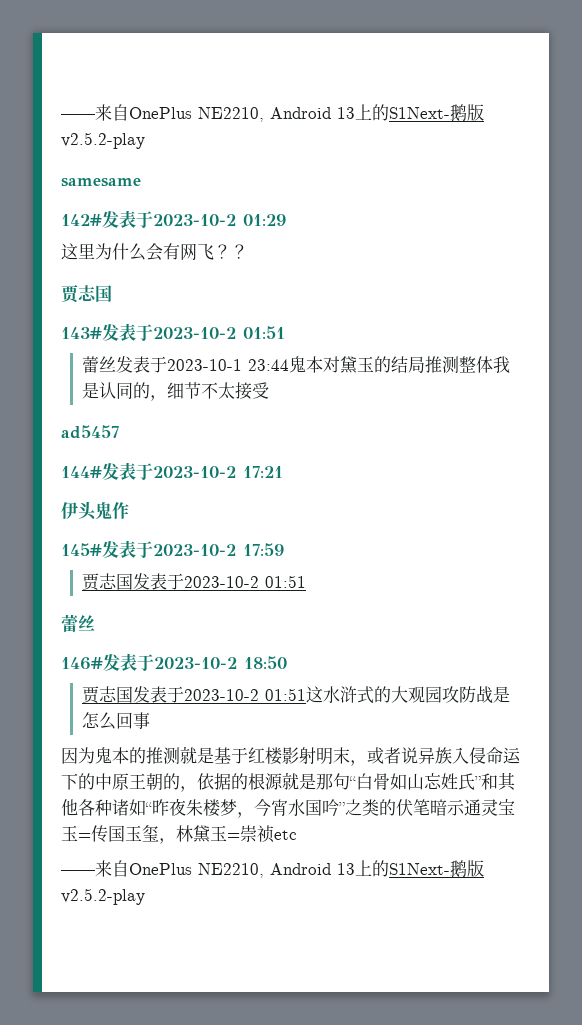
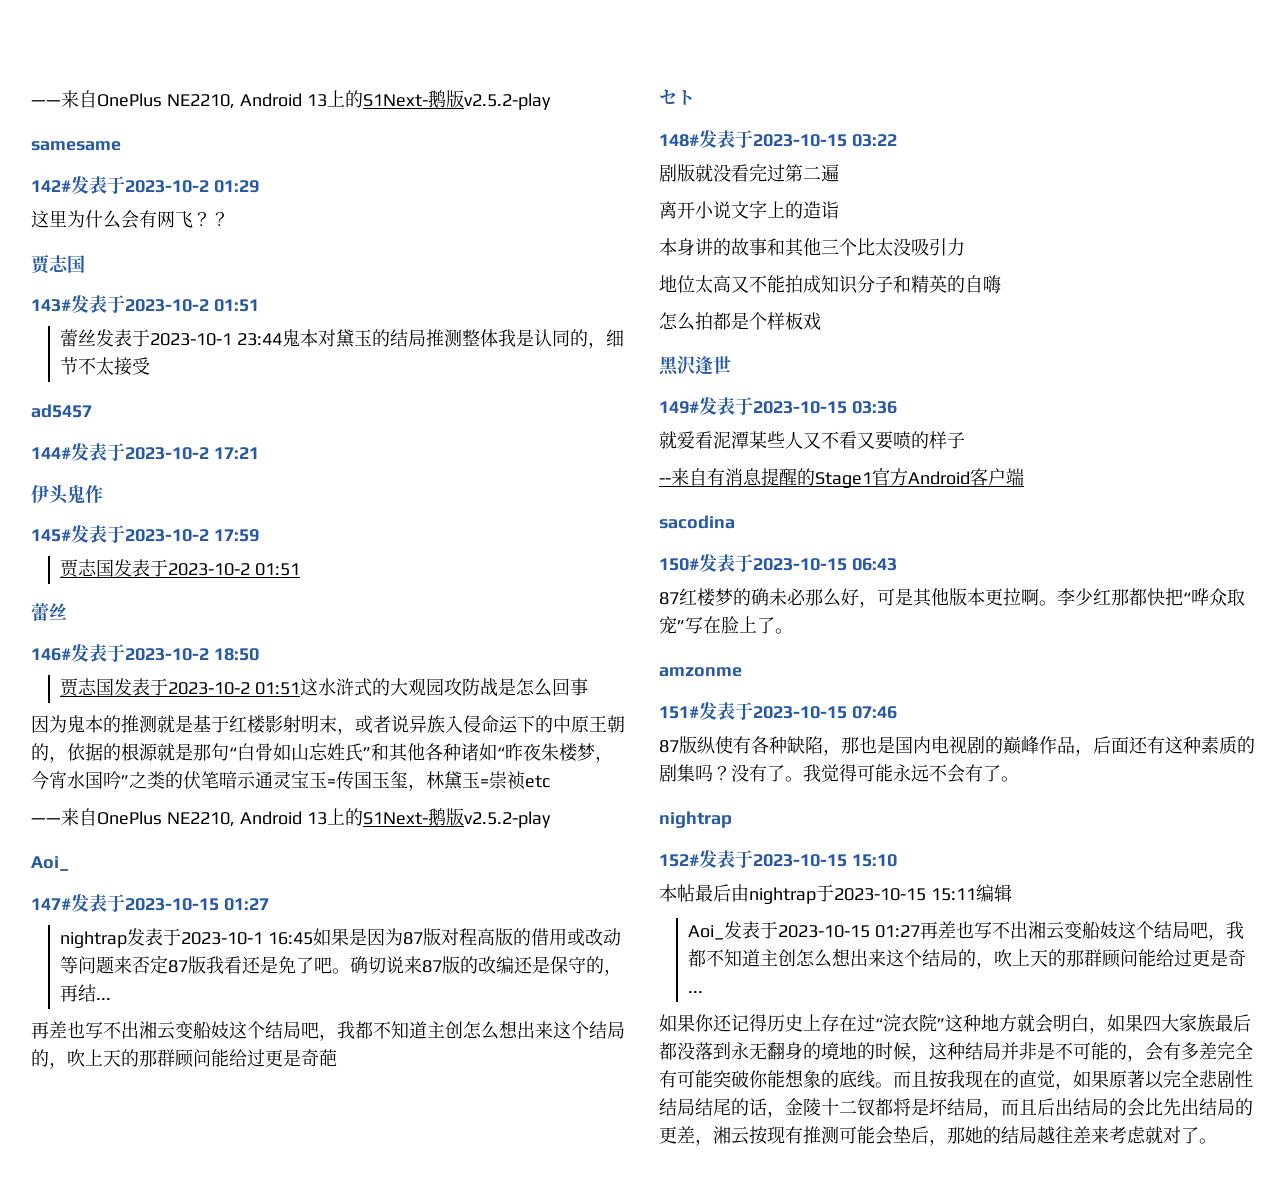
  因为鬼本的推测就是基于红楼影射明末，或者说异族入侵命运下的中原王朝的，依据的根源就是那句“白骨如山忘姓氏”和其他各种诸如“昨夜朱楼梦，今宵水国吟”之类的伏笔暗示通灵宝玉=传国玉玺，林黛玉=崇祯etc
  ——来自OnePlus NE2210, Android 13上的S1Next-鹅版v2.5.2-play
+ Aoi_
+ 147#发表于2023-10-15 01:27
+ nightrap发表于2023-10-1 16:45如果是因为87版对程高版的借用或改动等问题来否定87版我看还是免了吧。确切说来87版的改编还是保守的，再结...
+ 再差也写不出湘云变船妓这个结局吧，我都不知道主创怎么想出来这个结局的，吹上天的那群顾问能给过更是奇葩
+ セト
+ 148#发表于2023-10-15 03:22
+ 剧版就没看完过第二遍
+ 离开小说文字上的造诣
+ 本身讲的故事和其他三个比太没吸引力
+ 地位太高又不能拍成知识分子和精英的自嗨
+ 怎么拍都是个样板戏
+ 黑沢逢世
+ 149#发表于2023-10-15 03:36
+ 就爱看泥潭某些人又不看又要喷的样子
+ --来自有消息提醒的Stage1官方Android客户端
+ sacodina
+ 150#发表于2023-10-15 06:43
+ 87红楼梦的确未必那么好，可是其他版本更拉啊。李少红那都快把“哗众取宠”写在脸上了。
+ amzonme
+ 151#发表于2023-10-15 07:46
+ 87版纵使有各种缺陷，那也是国内电视剧的巅峰作品，后面还有这种素质的剧集吗？没有了。我觉得可能永远不会有了。
+ nightrap
+ 152#发表于2023-10-15 15:10
+ 本帖最后由nightrap于2023-10-15 15:11编辑
+ Aoi_发表于2023-10-15 01:27再差也写不出湘云变船妓这个结局吧，我都不知道主创怎么想出来这个结局的，吹上天的那群顾问能给过更是奇...
+ 如果你还记得历史上存在过“浣衣院”这种地方就会明白，如果四大家族最后都没落到永无翻身的境地的时候，这种结局并非是不可能的，会有多差完全有可能突破你能想象的底线。而且按我现在的直觉，如果原著以完全悲剧性结局结尾的话，金陵十二钗都将是坏结局，而且后出结局的会比先出结局的更差，湘云按现有推测可能会垫后，那她的结局越往差来考虑就对了。

